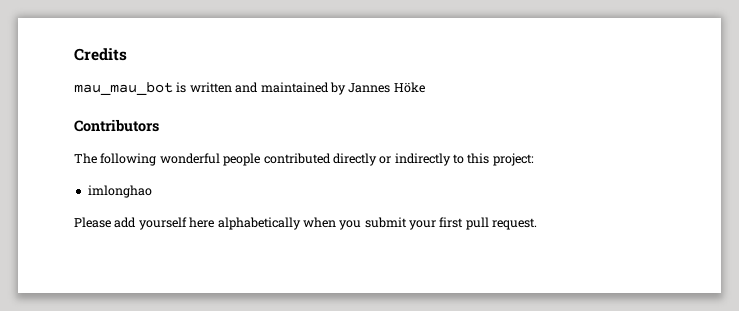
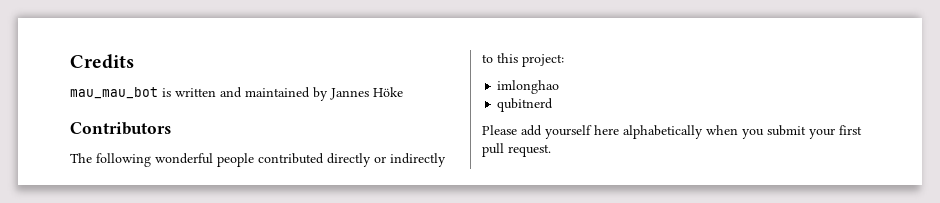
+ qubitnerd

